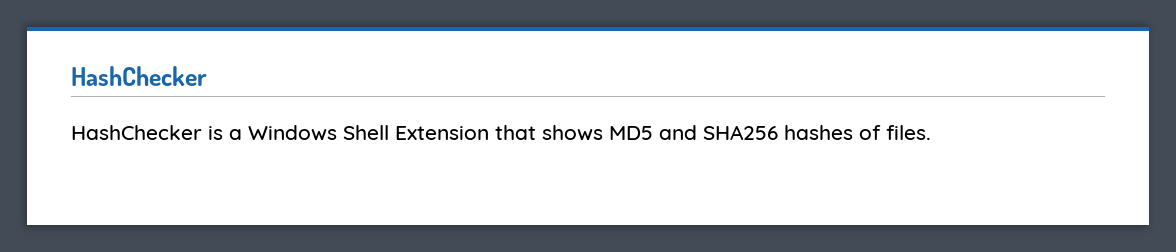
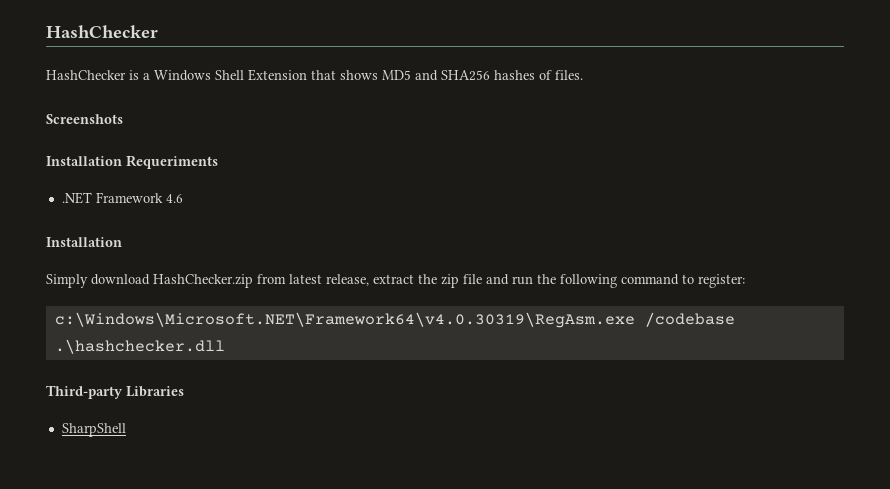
+ Screenshots
+ Installation Requeriments
+ .NET Framework 4.6
+ Installation
+ Simply download HashChecker.zip from latest release, extract the zip file and run the following command to register:
+ c:\Windows\Microsoft.NET\Framework64\v4.0.30319\RegAsm.exe /codebase .\hashchecker.dll
+ Third-party Libraries
+ SharpShell

